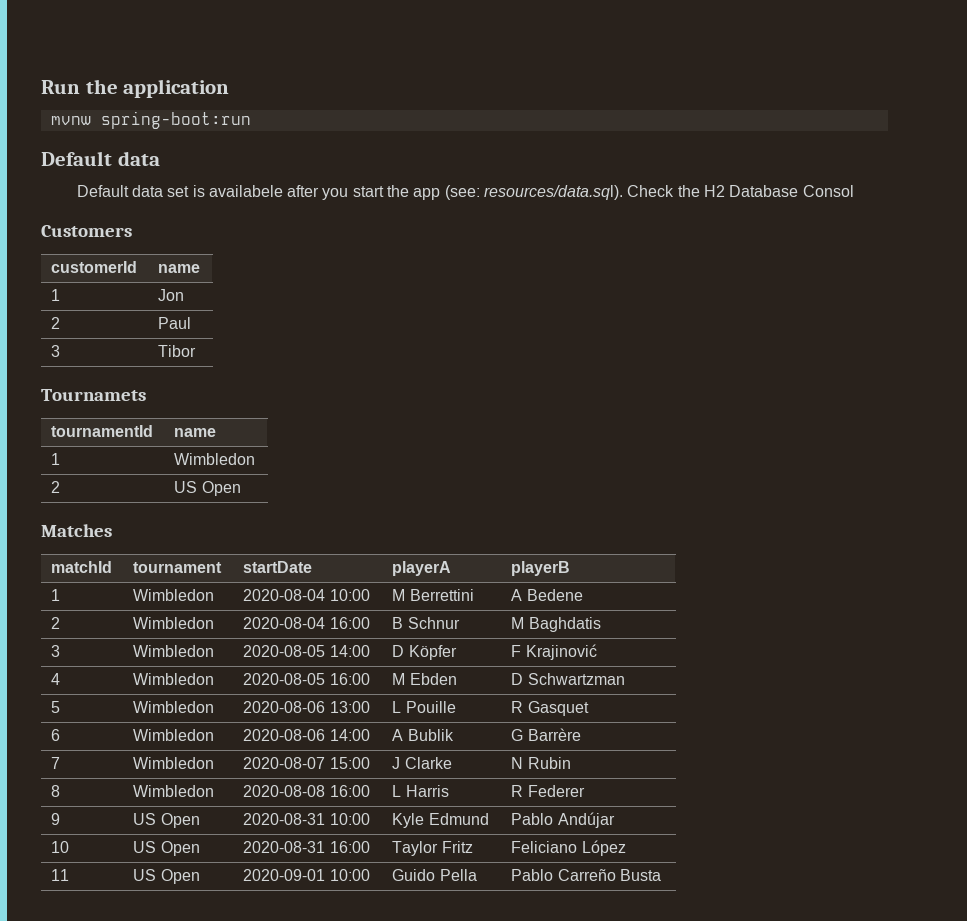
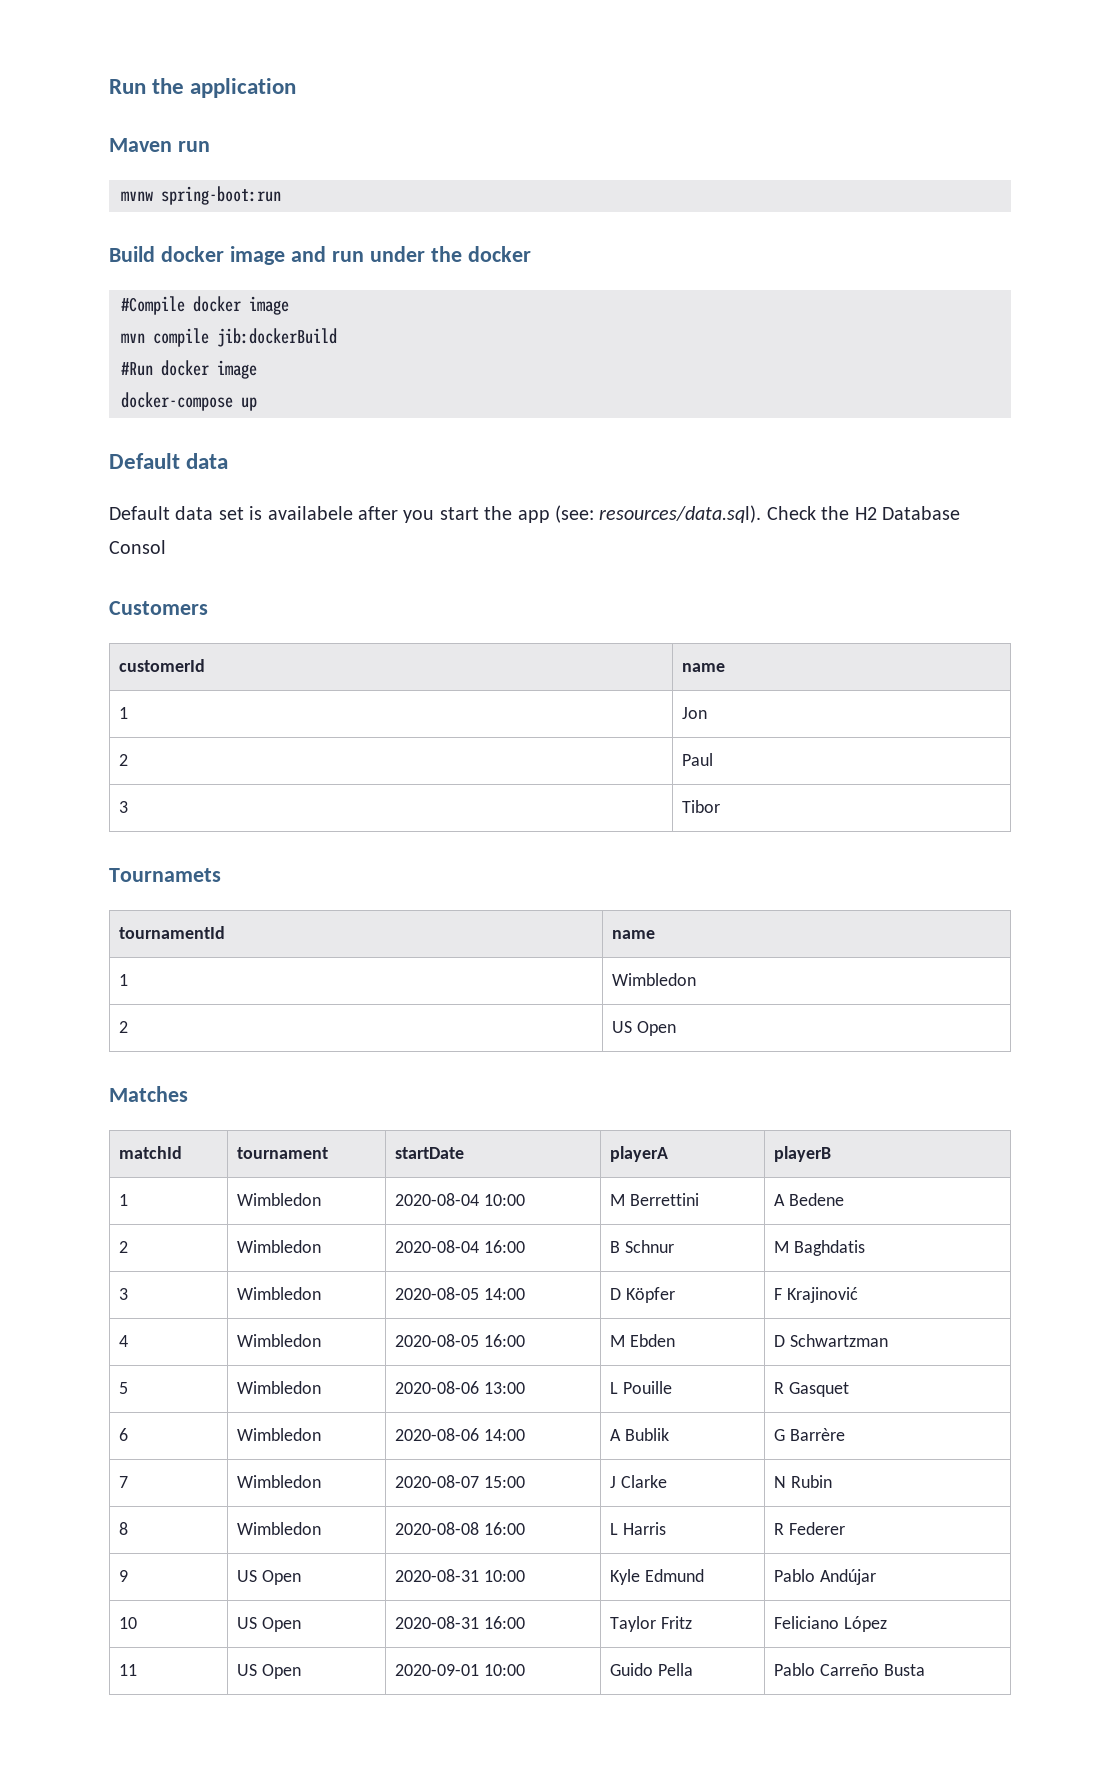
+ Maven run
+ Build docker image and run under the docker
+ #Compile docker image
+ mvn compile jib:dockerBuild
+ #Run docker image
+ docker-compose up

